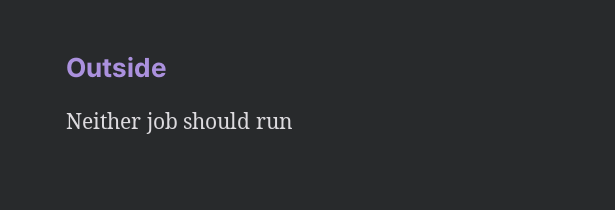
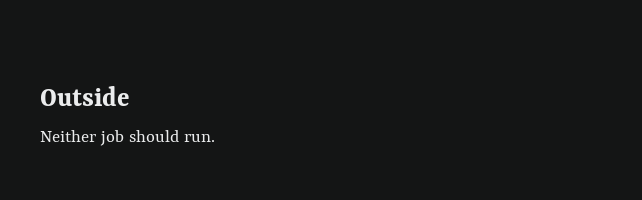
- Neither job should run
+ Neither job should run.

